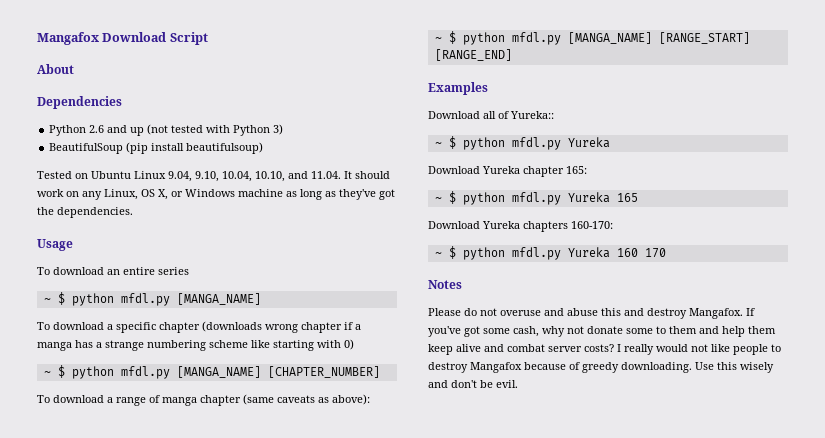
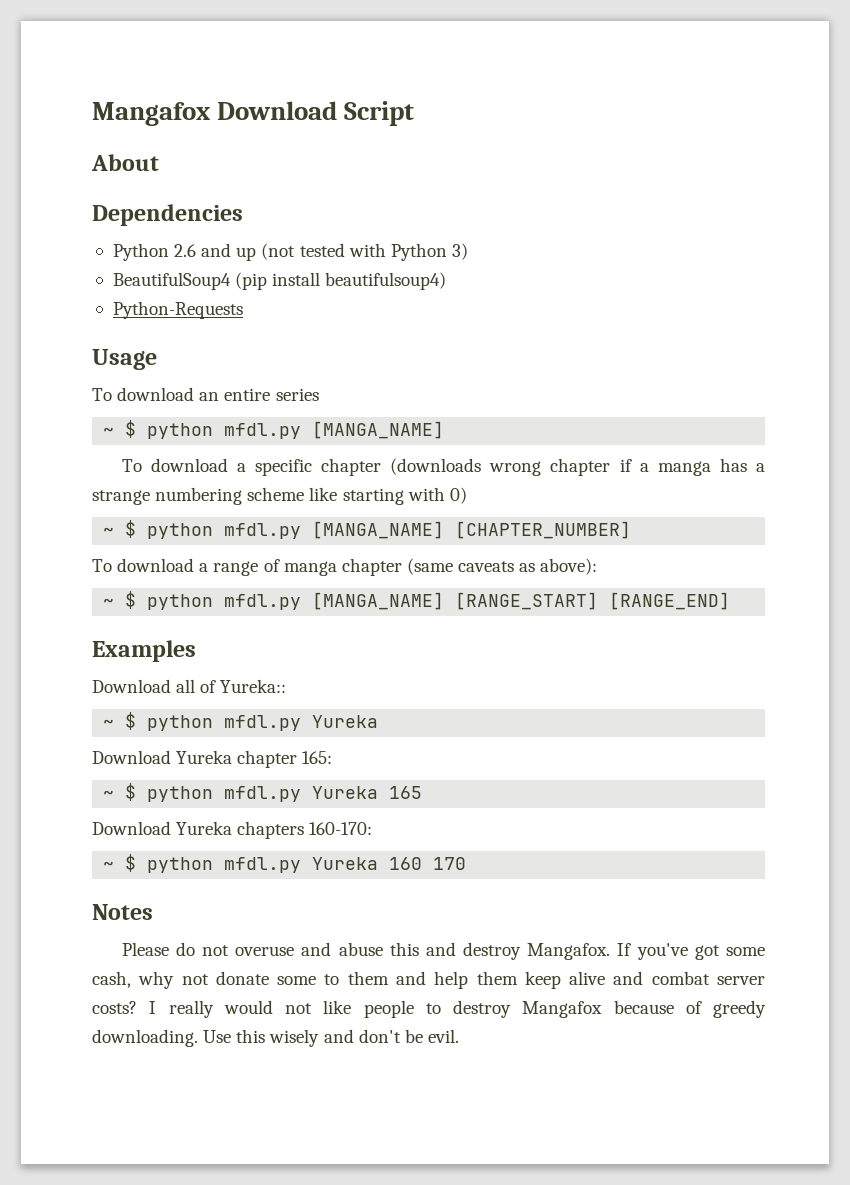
- BeautifulSoup (pip install beautifulsoup)
- Tested on Ubuntu Linux 9.04, 9.10, 10.04, 10.10, and 11.04. It should work on any Linux, OS X, or Windows machine as long as they've got the dependencies.
+ BeautifulSoup4 (pip install beautifulsoup4)
+ Python-Requests

